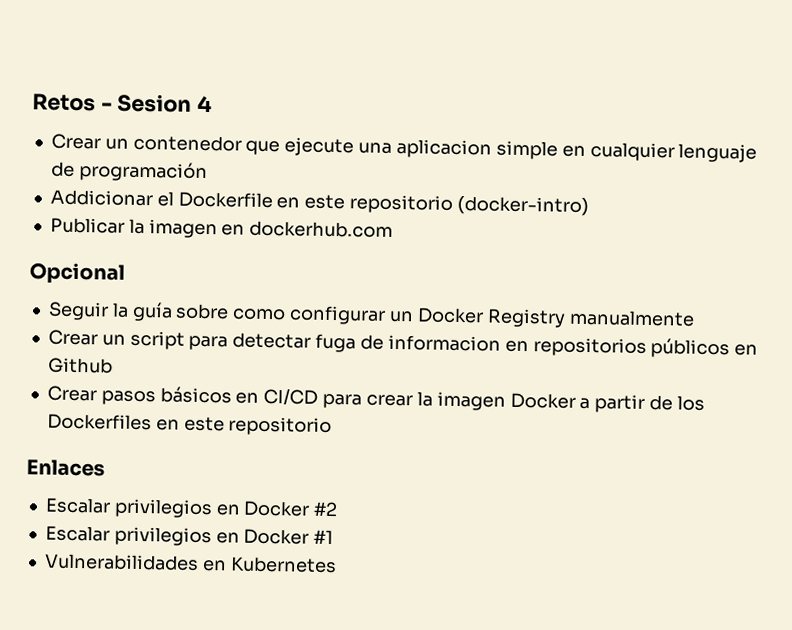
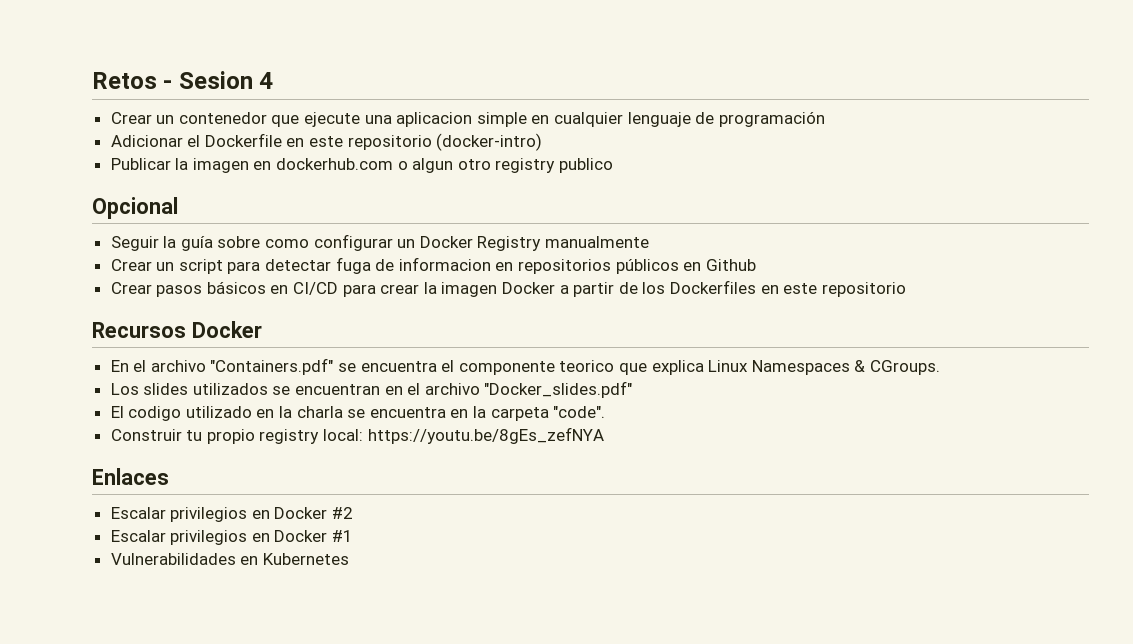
- Addicionar el Dockerfile en este repositorio (docker-intro)
+ Adicionar el Dockerfile en este repositorio (docker-intro)
- Publicar la imagen en dockerhub.com
+ Publicar la imagen en dockerhub.com o algun otro registry publico
+ Recursos Docker
+ En el archivo "Containers.pdf" se encuentra el componente teorico que explica Linux Namespaces & CGroups.
+ Los slides utilizados se encuentran en el archivo "Docker_slides.pdf"
+ El codigo utilizado en la charla se encuentra en la carpeta "code".
+ Construir tu propio registry local: https://youtu.be/8gEs_zefNYA

